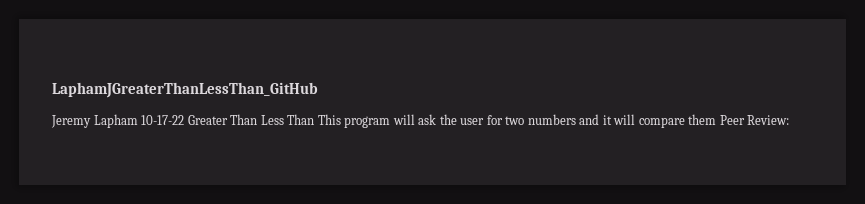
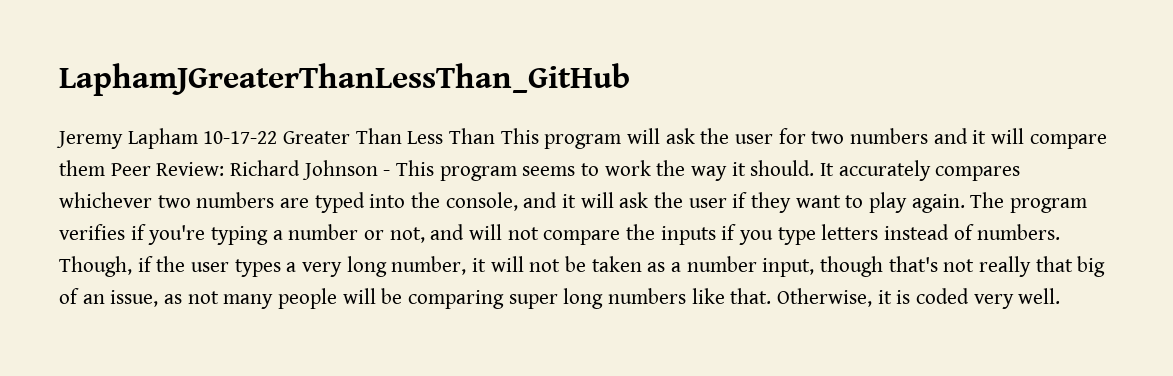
- Jeremy Lapham 10-17-22 Greater Than Less Than This program will ask the user for two numbers and it will compare them Peer Review:
+ Jeremy Lapham 10-17-22 Greater Than Less Than This program will ask the user for two numbers and it will compare them Peer Review: Richard Johnson - This program seems to work the way it should. It accurately compares whichever two numbers are typed into the console, and it will ask the user if they want to play again. The program verifies if you're typing a number or not, and will not compare the inputs if you type letters instead of numbers. Though, if the user types a very long number, it will not be taken as a number input, though that's not really that big of an issue, as not many people will be comparing super long numbers like that. Otherwise, it is coded very well.

